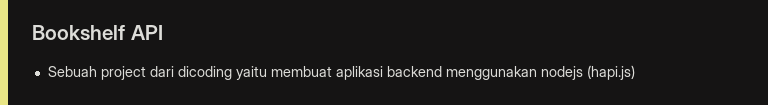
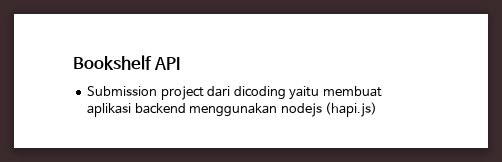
- Sebuah project dari dicoding yaitu membuat aplikasi backend menggunakan nodejs (hapi.js)
+ Submission project dari dicoding yaitu membuat aplikasi backend menggunakan nodejs (hapi.js)

